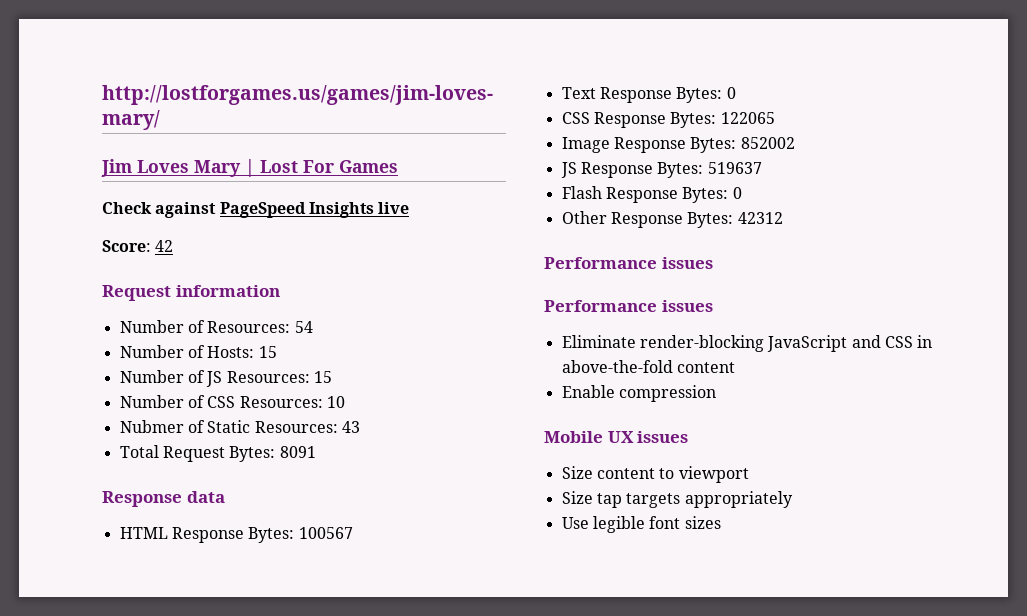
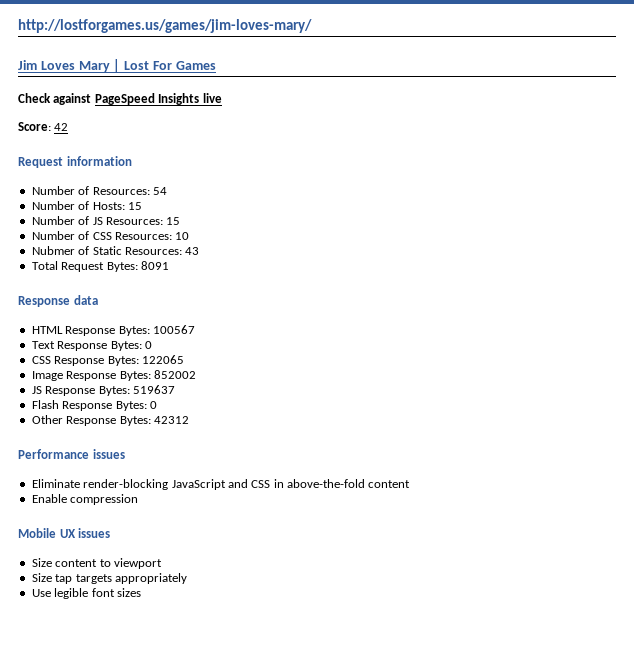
  Other Response Bytes: 42312
- Performance issues

